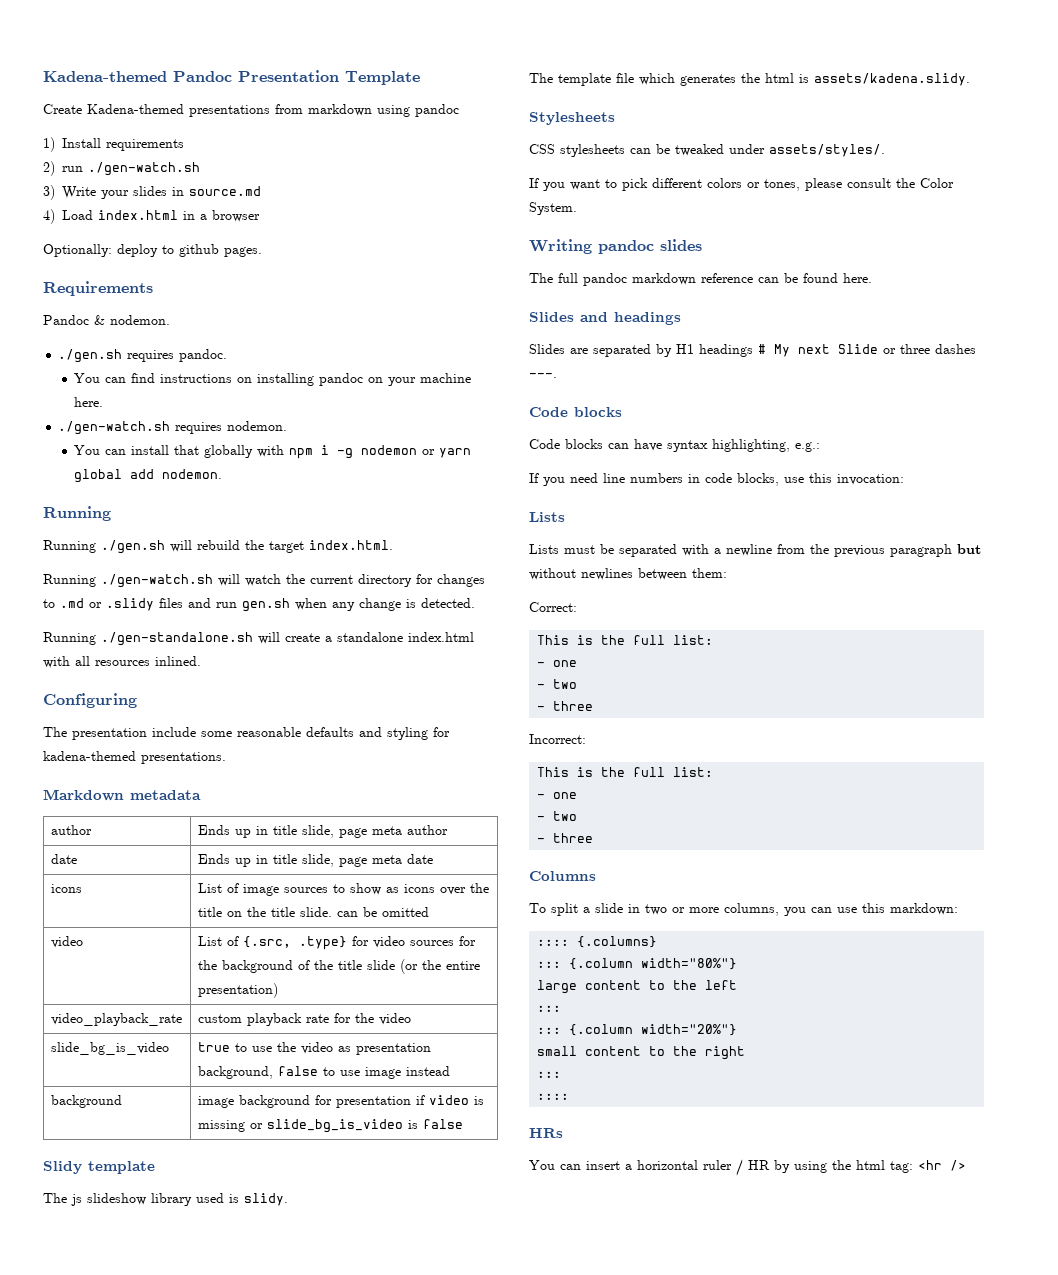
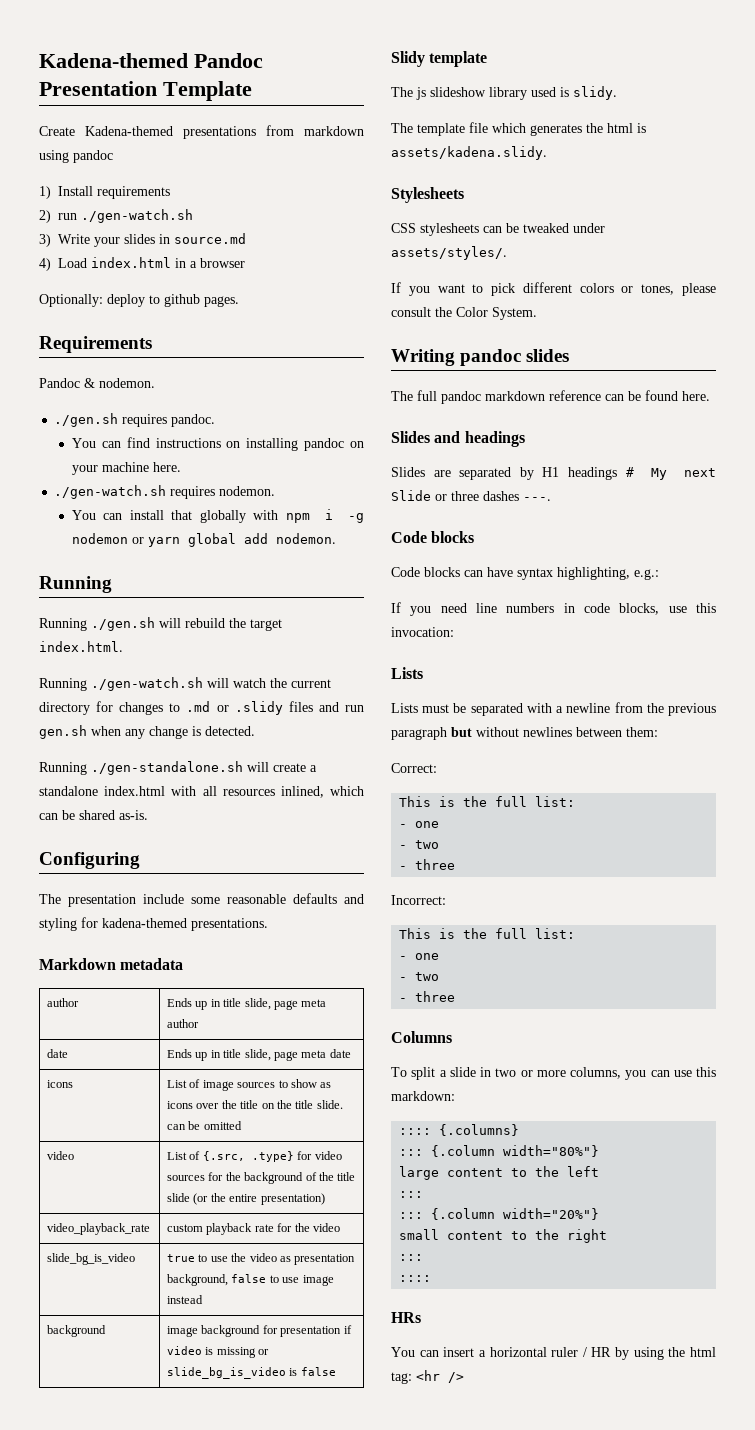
- Running ./gen-standalone.sh will create a standalone index.html with all resources inlined.
+ Running ./gen-standalone.sh will create a standalone index.html with all resources inlined, which can be shared as-is.

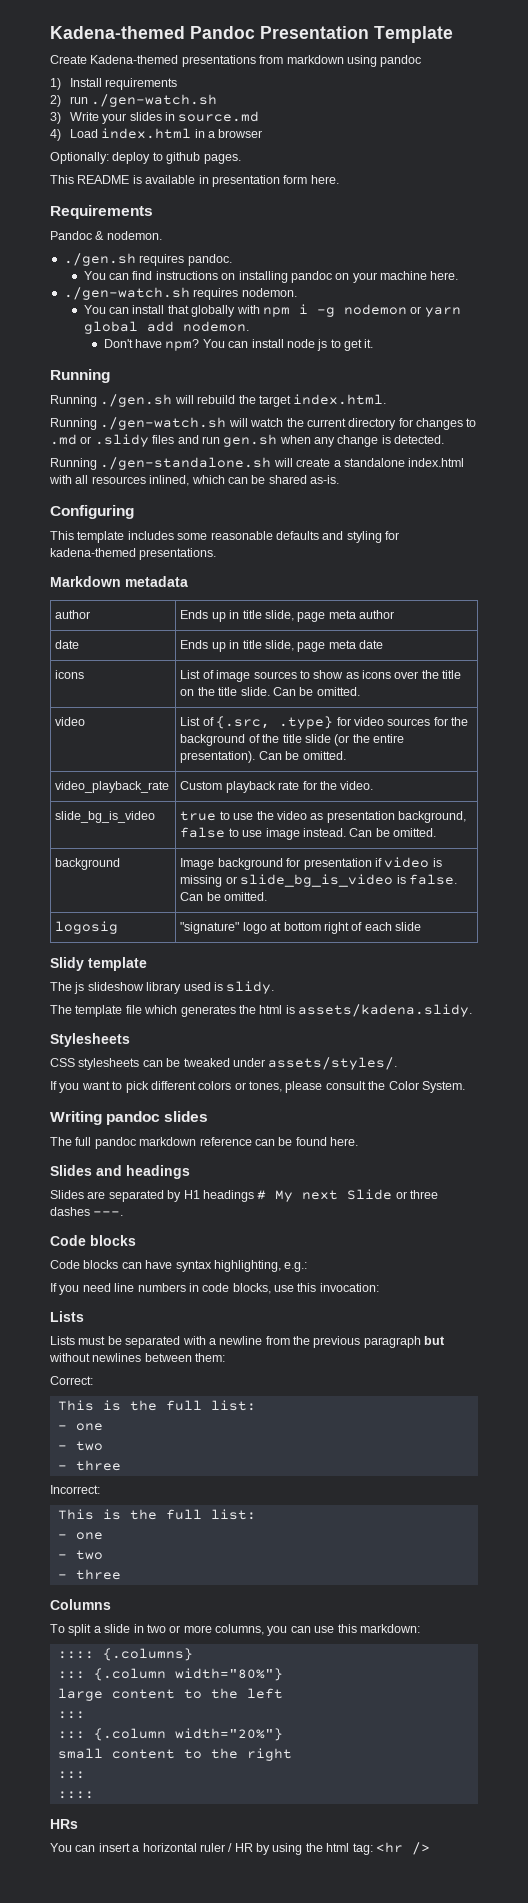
+ This README is available in presentation form here.
+ Don't have npm? You can install node js to get it.
- The presentation include some reasonable defaults and styling for kadena-themed presentations.
+ This template includes some reasonable defaults and styling for kadena-themed presentations.
- icons | List of image sources to show as icons over the title on the title slide. can be omitted
+ icons | List of image sources to show as icons over the title on the title slide. Can be omitted.
- video | List of {.src, .type} for video sources for the background of the title slide (or the entire presentation)
+ video | List of {.src, .type} for video sources for the background of the title slide (or the entire presentation). Can be omitted.
- video_playback_rate | custom playback rate for the video
+ video_playback_rate | Custom playback rate for the video.
- slide_bg_is_video | true to use the video as presentation background, false to use image instead
+ slide_bg_is_video | true to use the video as presentation background, false to use image instead. Can be omitted.
- background | image background for presentation if video is missing or slide_bg_is_video is false
+ background | Image background for presentation if video is missing or slide_bg_is_video is false. Can be omitted.
+ logosig | "signature" logo at bottom right of each slide

